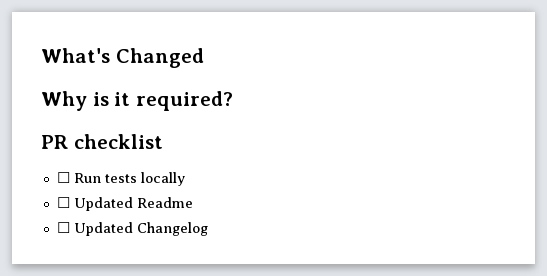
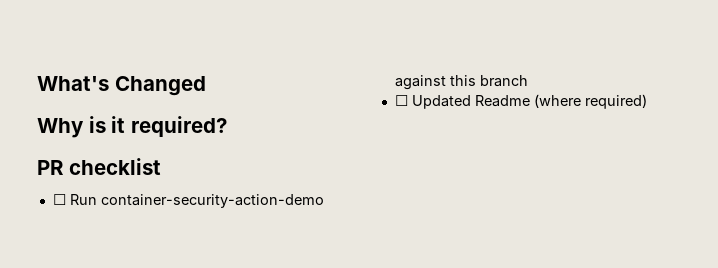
- ☐ Run tests locally
+ ☐ Run container-security-action-demo against this branch
- ☐ Updated Readme
- ☐ Updated Changelog
+ ☐ Updated Readme (where required)

